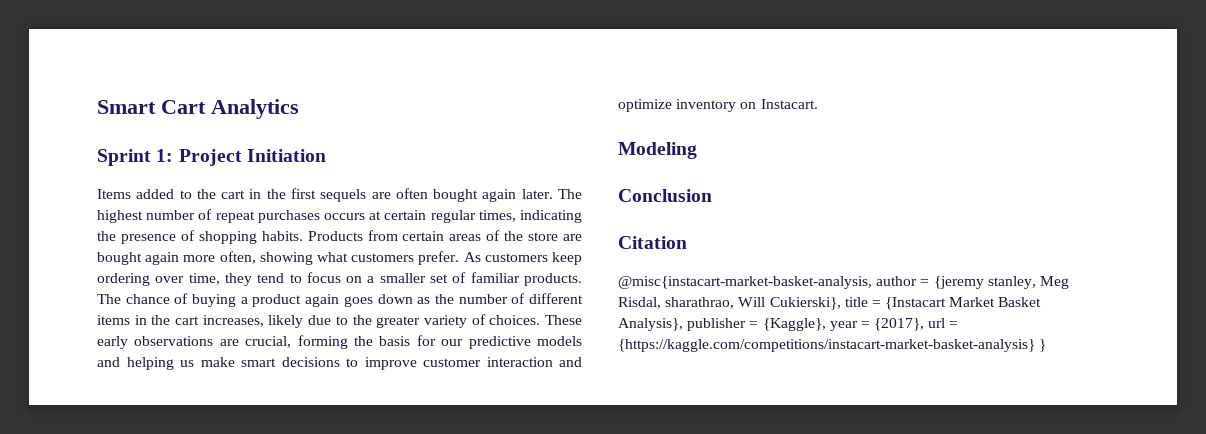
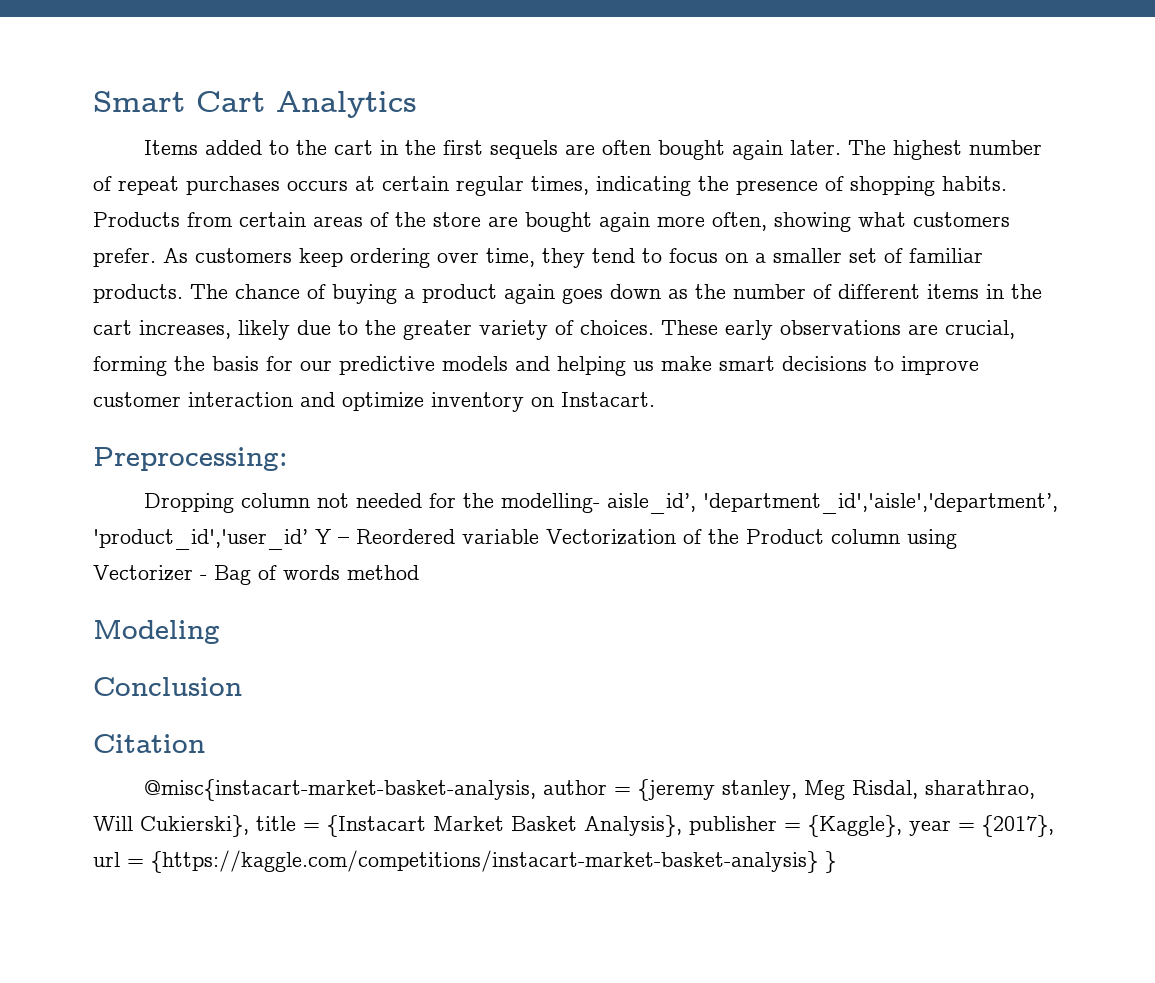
- Sprint 1: Project Initiation
+ Preprocessing:
+ Dropping column not needed for the modelling- aisle_id’, 'department_id','aisle','department’, 'product_id','user_id’ Y – Reordered variable Vectorization of the Product column using Vectorizer - Bag of words method

